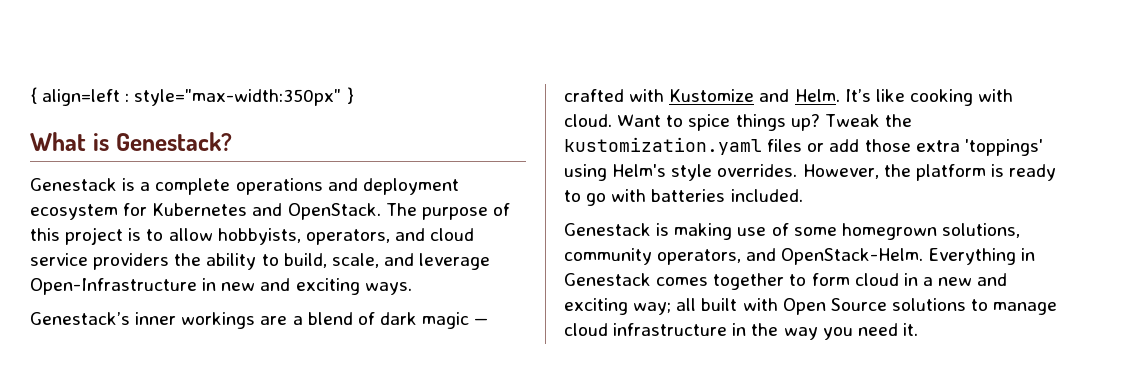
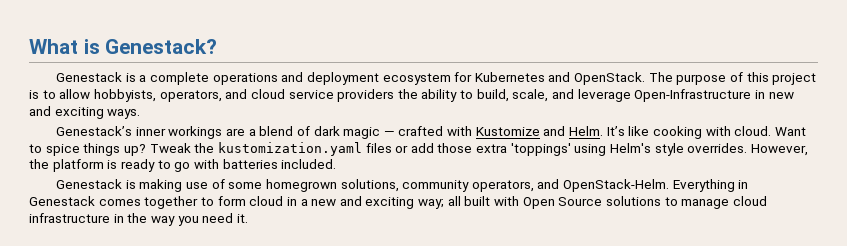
- { align=left : style="max-width:350px" }

